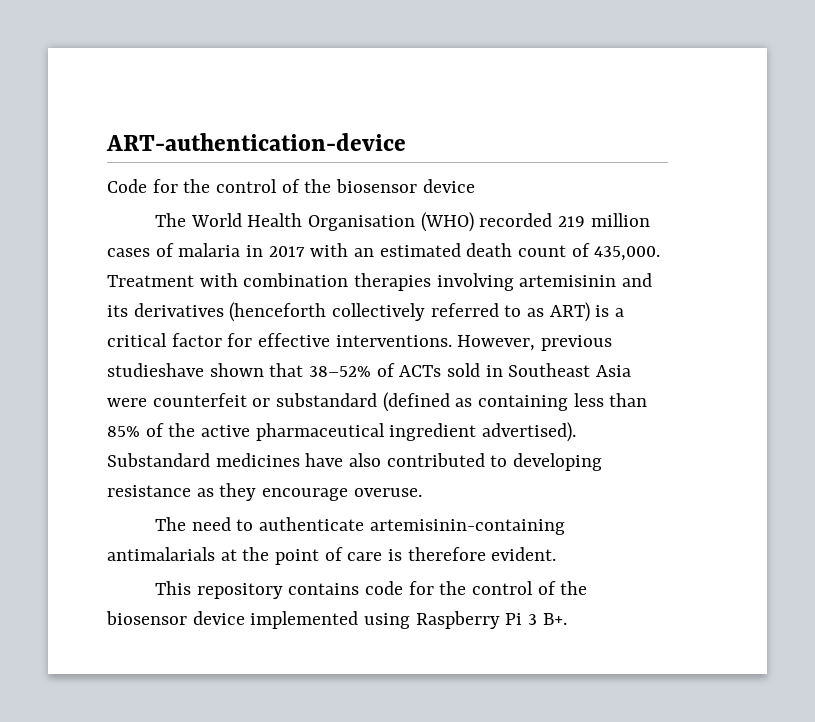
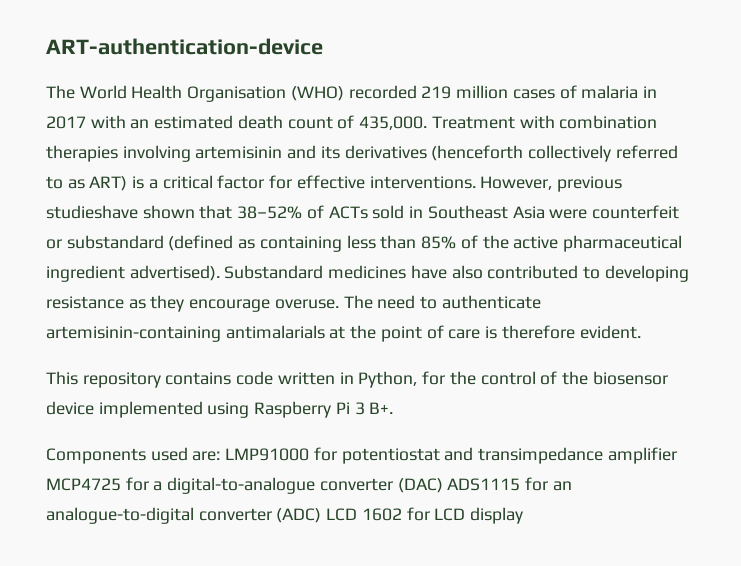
- Code for the control of the biosensor device
- Substandard medicines have also contributed to developing resistance as they encourage overuse.
- The need to authenticate artemisinin-containing antimalarials at the point of care is therefore evident.
+ Substandard medicines have also contributed to developing resistance as they encourage overuse. The need to authenticate artemisinin-containing antimalarials at the point of care is therefore evident.
- This repository contains code for the control of the biosensor device implemented using Raspberry Pi 3 B+.
+ This repository contains code written in Python, for the control of the biosensor device implemented using Raspberry Pi 3 B+.
+ Components used are: LMP91000 for potentiostat and transimpedance amplifier MCP4725 for a digital-to-analogue converter (DAC) ADS1115 for an analogue-to-digital converter (ADC) LCD 1602 for LCD display

